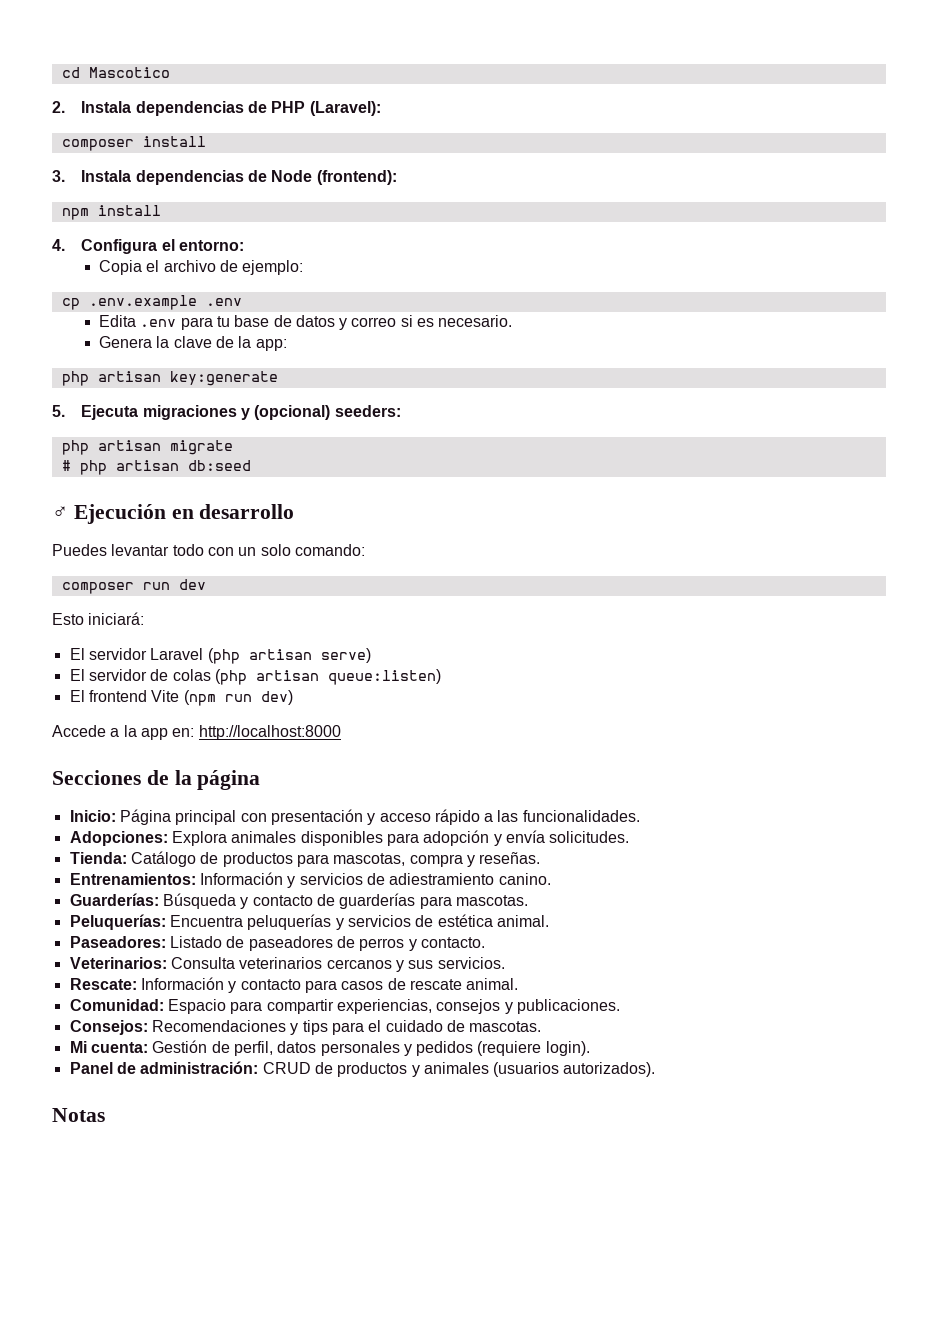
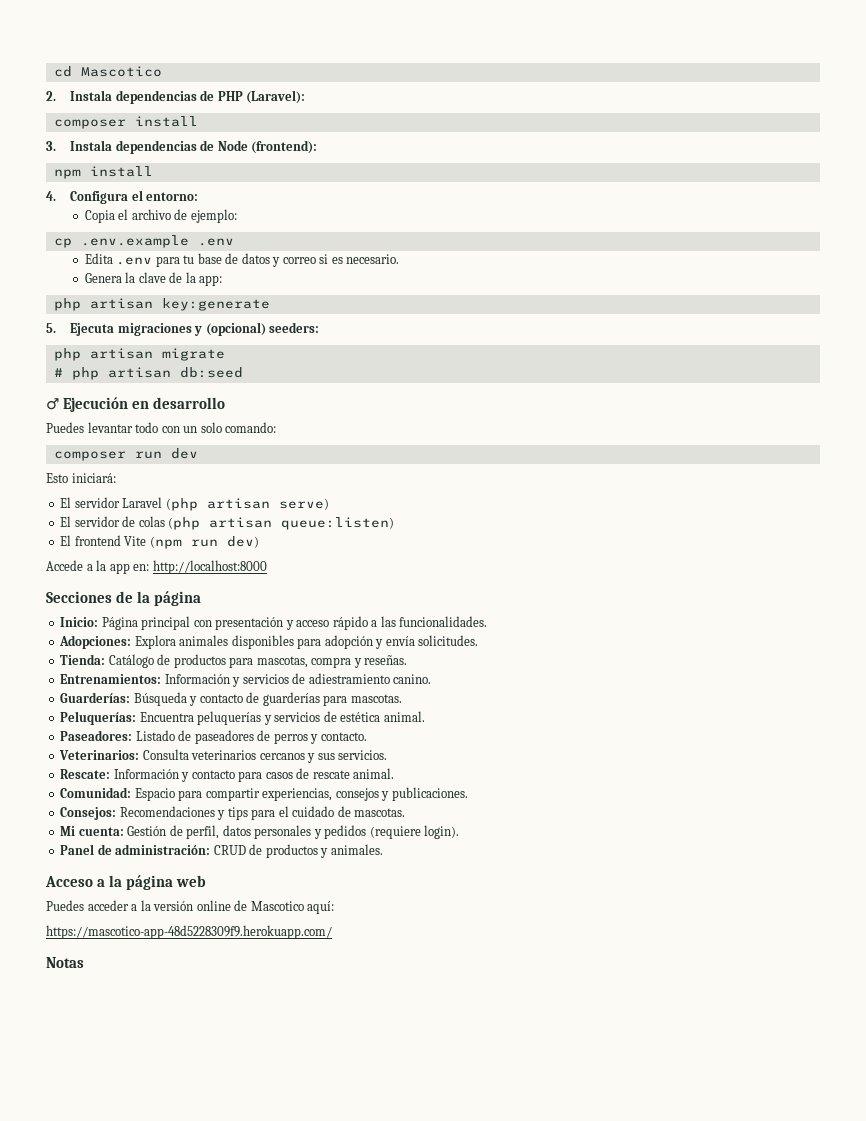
- Panel de administración: CRUD de productos y animales (usuarios autorizados).
+ Panel de administración: CRUD de productos y animales.
+ Acceso a la página web
+ Puedes acceder a la versión online de Mascotico aquí:
+ https://mascotico-app-48d5228309f9.herokuapp.com/

